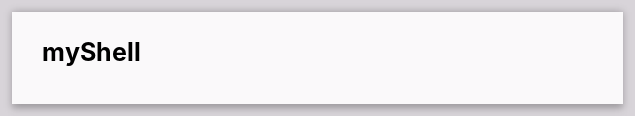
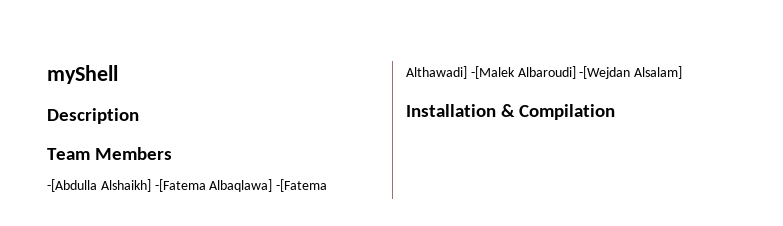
+ Description
+ Team Members
+ -[Abdulla Alshaikh] -[Fatema Albaqlawa] -[Fatema Althawadi] -[Malek Albaroudi] -[Wejdan Alsalam]
+ Installation & Compilation

